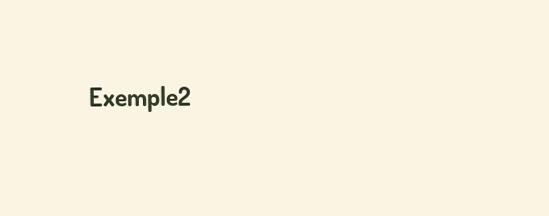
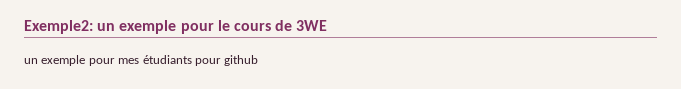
- Exemple2
+ Exemple2: un exemple pour le cours de 3WE
+ un exemple pour mes étudiants pour github

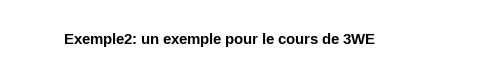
- un exemple pour mes étudiants pour github

